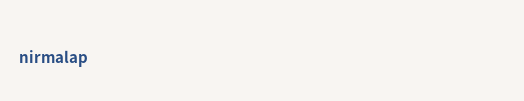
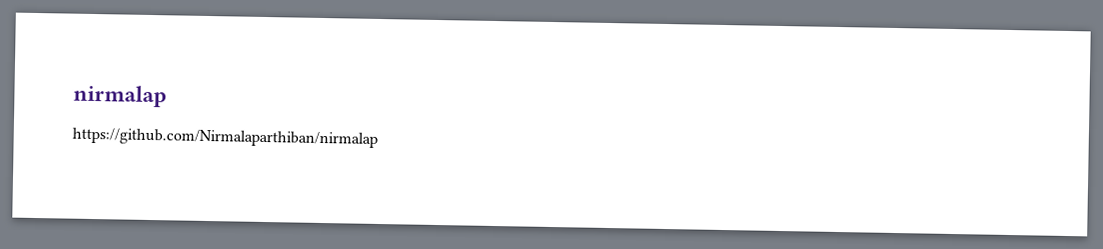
+ https://github.com/Nirmalaparthiban/nirmalap

